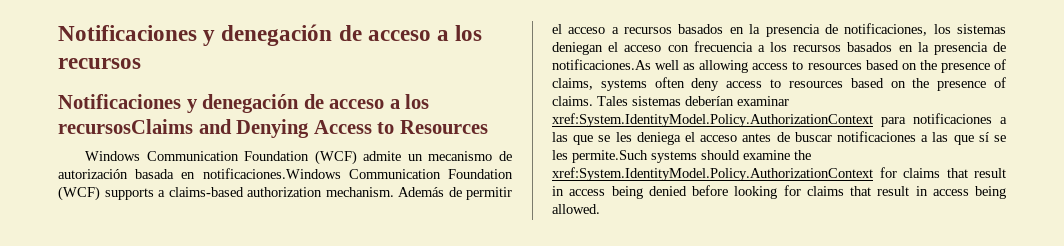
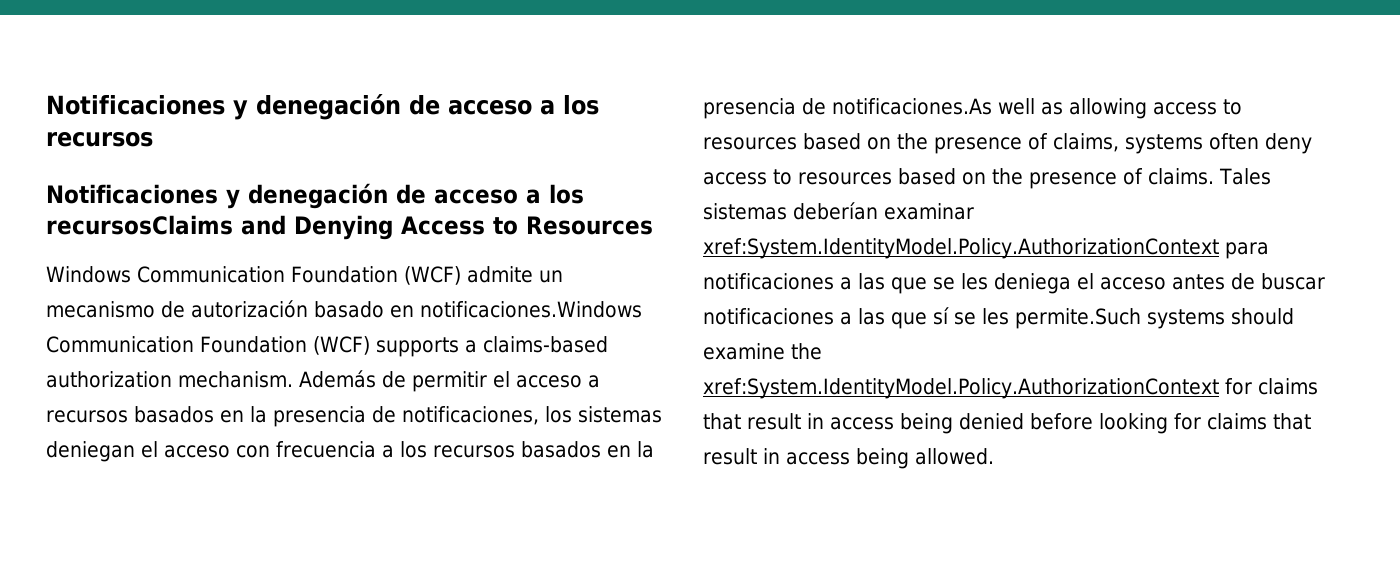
- Windows Communication Foundation (WCF) admite un mecanismo de autorización basada en notificaciones.Windows Communication Foundation (WCF) supports a claims-based authorization mechanism.
+ Windows Communication Foundation (WCF) admite un mecanismo de autorización basado en notificaciones.Windows Communication Foundation (WCF) supports a claims-based authorization mechanism.

